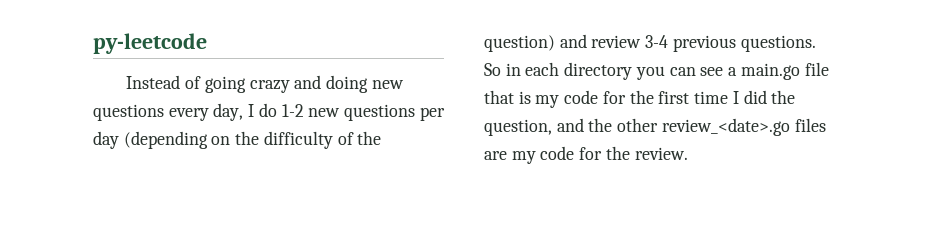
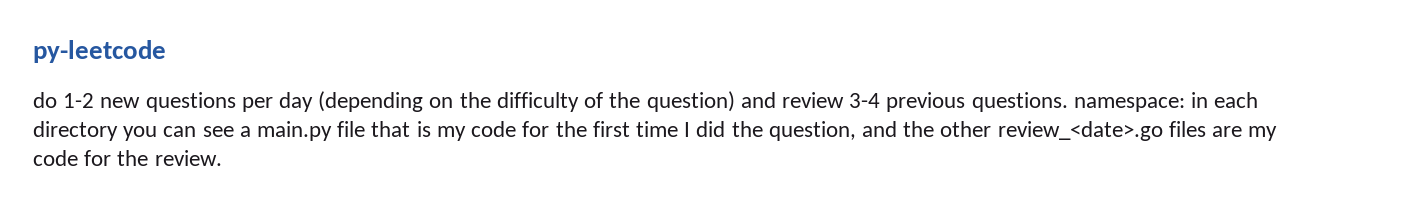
- Instead of going crazy and doing new questions every day, I do 1-2 new questions per day (depending on the difficulty of the question) and review 3-4 previous questions. So in each directory you can see a main.go file that is my code for the first time I did the question, and the other review_<date>.go files are my code for the review.
+ do 1-2 new questions per day (depending on the difficulty of the question) and review 3-4 previous questions. namespace: in each directory you can see a main.py file that is my code for the first time I did the question, and the other review_<date>.go files are my code for the review.

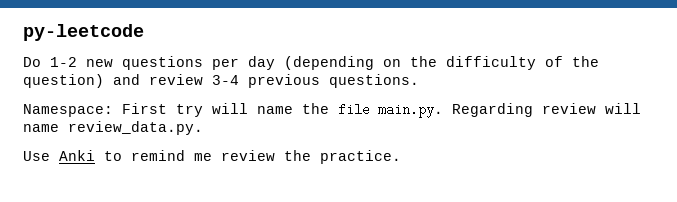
- do 1-2 new questions per day (depending on the difficulty of the question) and review 3-4 previous questions. namespace: in each directory you can see a main.py file that is my code for the first time I did the question, and the other review_<date>.go files are my code for the review.
+ Do 1-2 new questions per day (depending on the difficulty of the question) and review 3-4 previous questions.
+ Namespace: First try will name the file main.py. Regarding review will name review_data.py.
+ Use Anki to remind me review the practice.

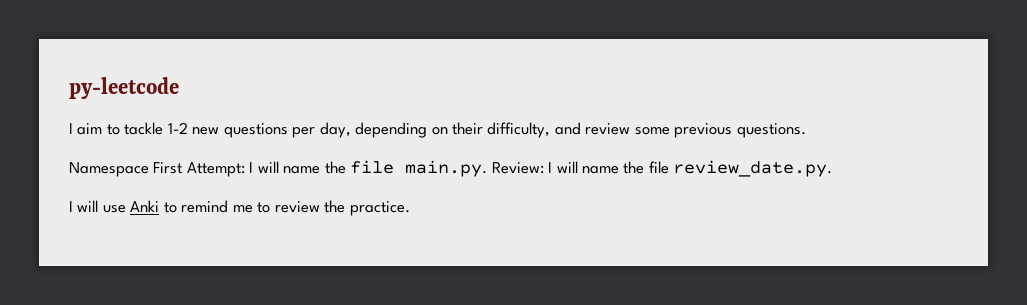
- Do 1-2 new questions per day (depending on the difficulty of the question) and review 3-4 previous questions.
+ I aim to tackle 1-2 new questions per day, depending on their difficulty, and review some previous questions.
- Namespace: First try will name the file main.py. Regarding review will name review_data.py.
- Use Anki to remind me review the practice.
+ Namespace First Attempt: I will name the file main.py. Review: I will name the file review_date.py.
+ I will use Anki to remind me to review the practice.

